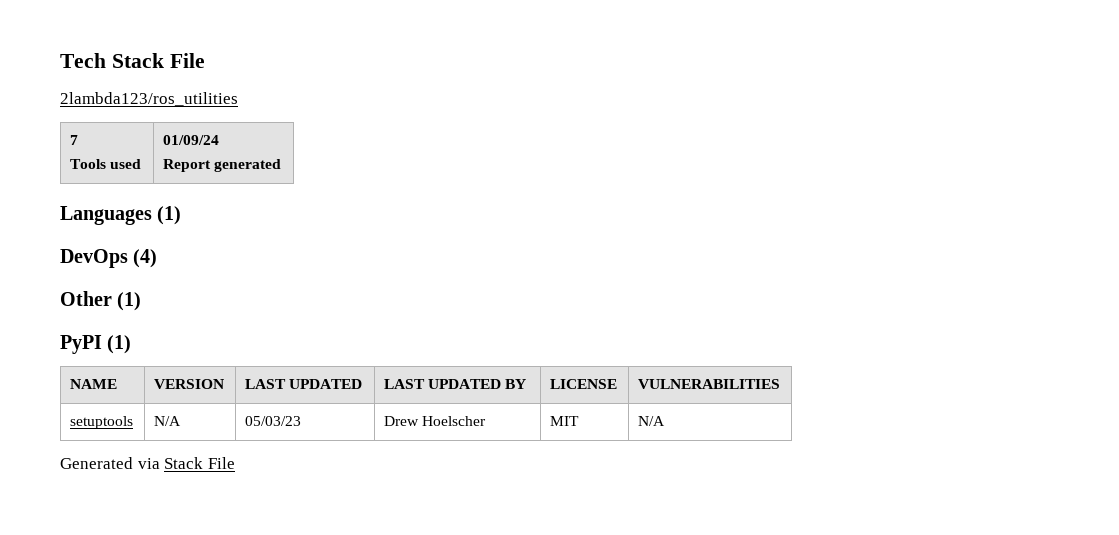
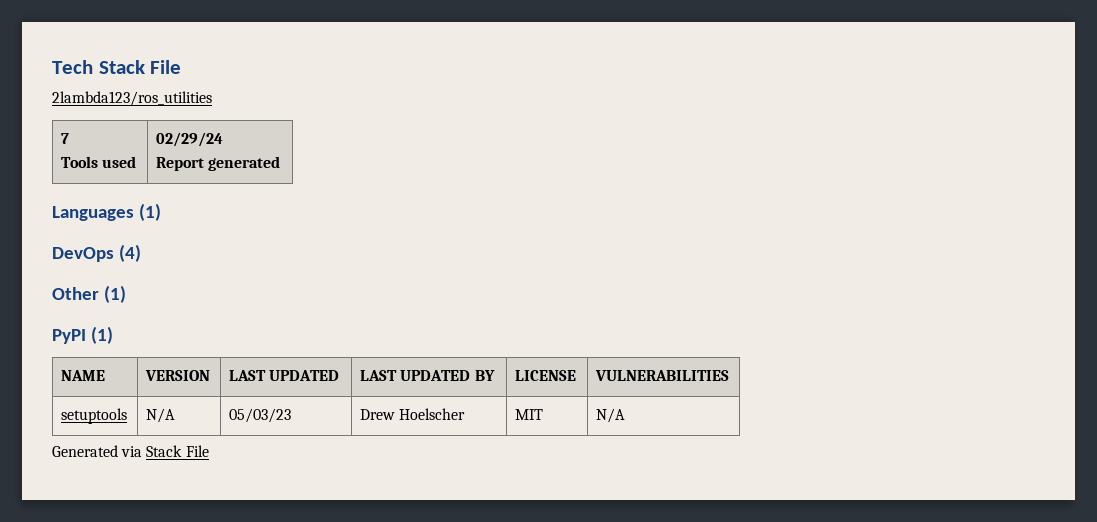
  7
- Tools used | 01/09/24
+ Tools used | 02/29/24

